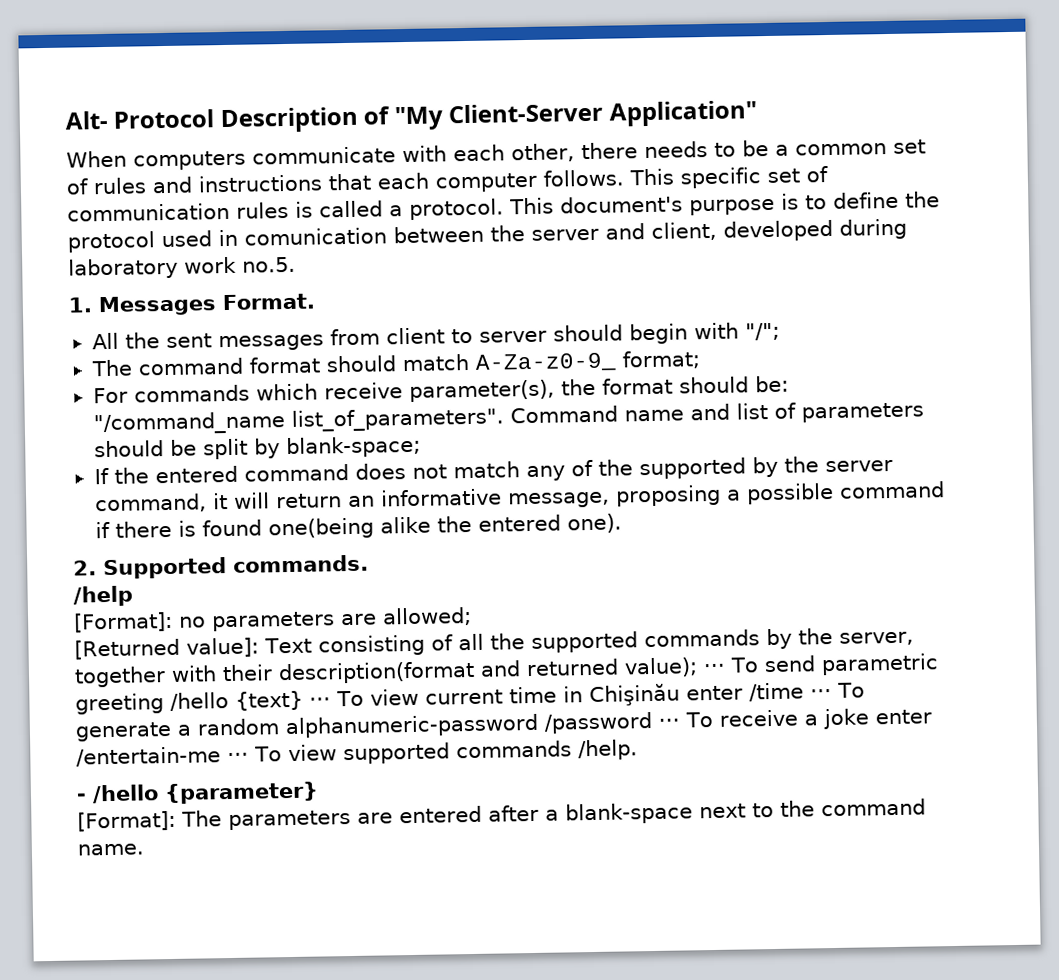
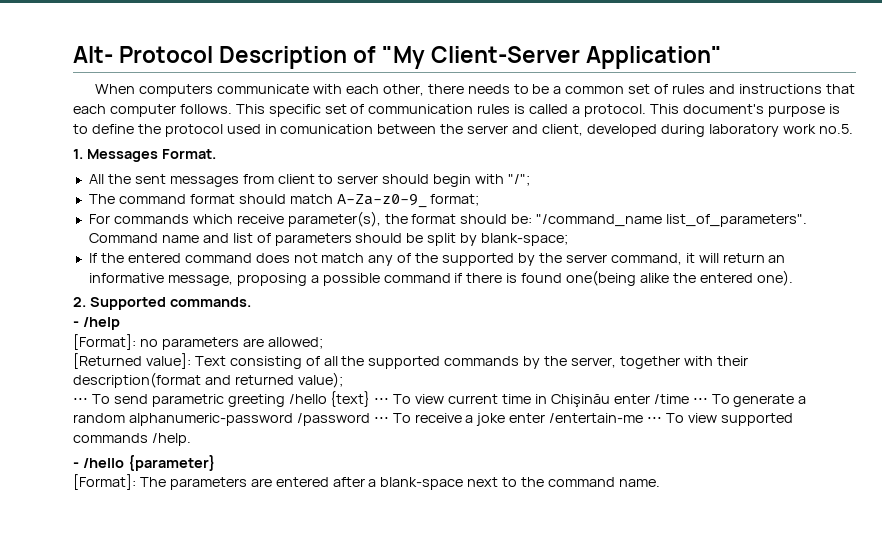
- /help
+ - /help
- [Returned value]: Text consisting of all the supported commands by the server, together with their description(format and returned value); ⋅⋅⋅ To send parametric greeting /hello {text} ⋅⋅⋅ To view current time in Сhişinău enter /time ⋅⋅⋅ To generate a random alphanumeric-password /password ⋅⋅⋅ To receive a joke enter /entertain-me ⋅⋅⋅ To view supported commands /help.
+ [Returned value]: Text consisting of all the supported commands by the server, together with their description(format and returned value);
+ ⋅⋅⋅ To send parametric greeting /hello {text} ⋅⋅⋅ To view current time in Сhişinău enter /time ⋅⋅⋅ To generate a random alphanumeric-password /password ⋅⋅⋅ To receive a joke enter /entertain-me ⋅⋅⋅ To view supported commands /help.

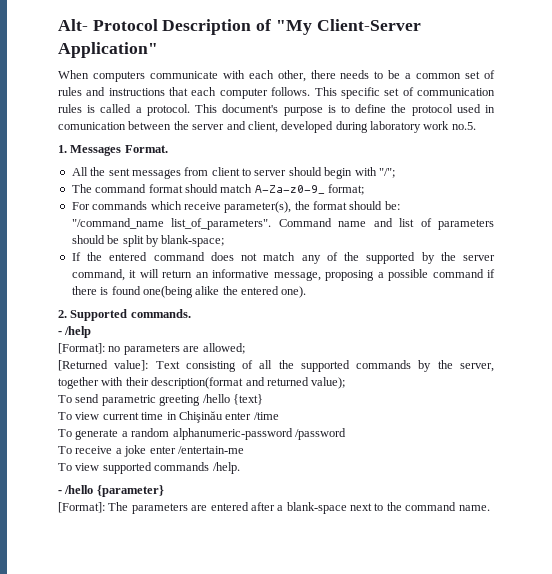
- ⋅⋅⋅ To send parametric greeting /hello {text} ⋅⋅⋅ To view current time in Сhişinău enter /time ⋅⋅⋅ To generate a random alphanumeric-password /password ⋅⋅⋅ To receive a joke enter /entertain-me ⋅⋅⋅ To view supported commands /help.
+ To send parametric greeting /hello {text}
+ To view current time in Сhişinău enter /time
+ To generate a random alphanumeric-password /password
+ To receive a joke enter /entertain-me
+ To view supported commands /help.

